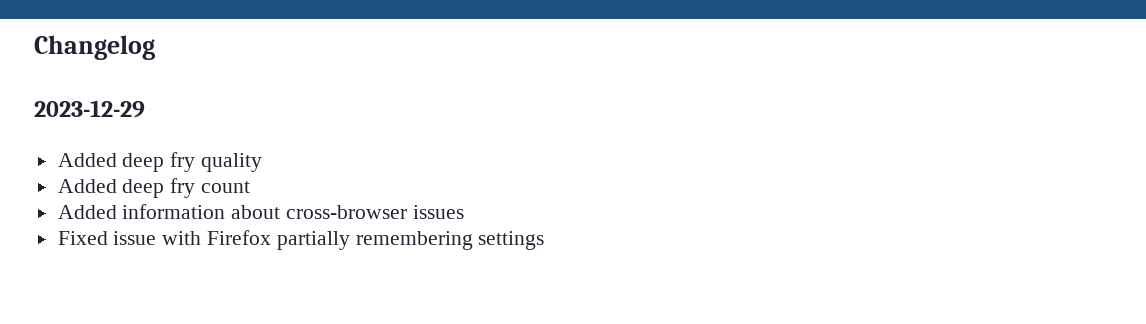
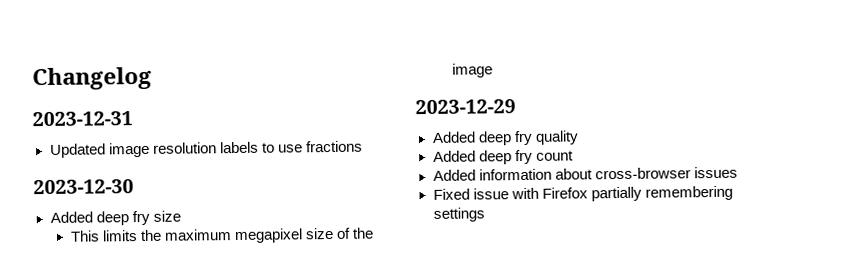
+ 2023-12-31
+ Updated image resolution labels to use fractions
+ 2023-12-30
+ Added deep fry size
+ This limits the maximum megapixel size of the image

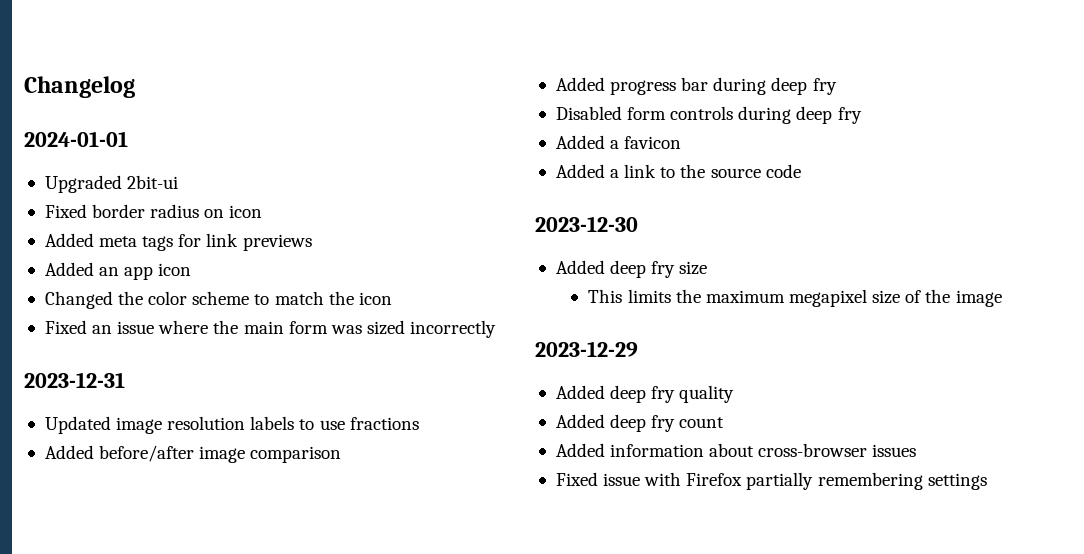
+ 2024-01-01
+ Upgraded 2bit-ui
+ Fixed border radius on icon
+ Added meta tags for link previews
+ Added an app icon
+ Changed the color scheme to match the icon
+ Fixed an issue where the main form was sized incorrectly
+ Added before/after image comparison
+ Added progress bar during deep fry
+ Disabled form controls during deep fry
+ Added a favicon
+ Added a link to the source code

